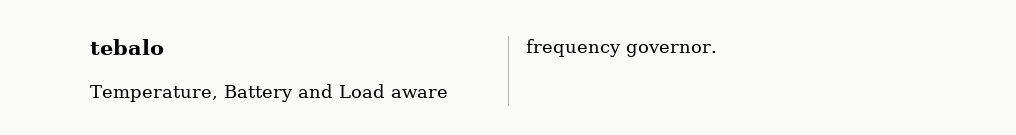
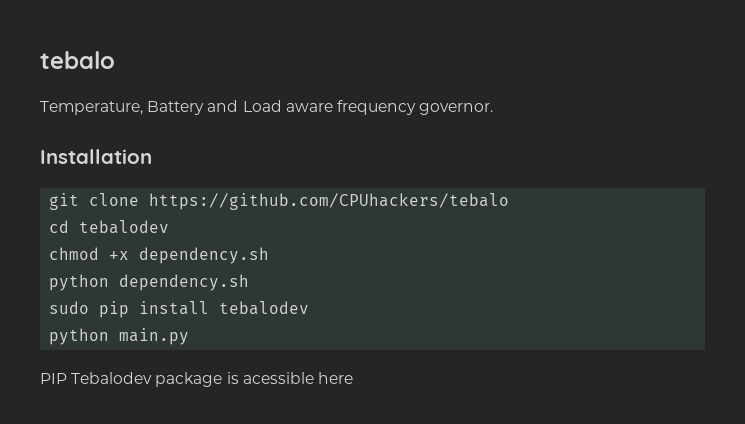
+ Installation
+ git clone https://github.com/CPUhackers/tebalo
+ cd tebalodev
+ chmod +x dependency.sh
+ python dependency.sh
+ sudo pip install tebalodev
+ python main.py
+ PIP Tebalodev package is acessible here

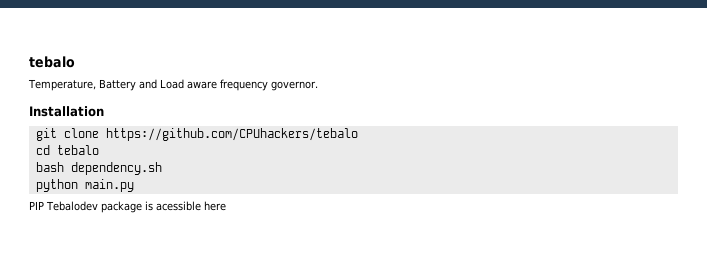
- cd tebalodev
- chmod +x dependency.sh
- python dependency.sh
- sudo pip install tebalodev
+ cd tebalo
+ bash dependency.sh

